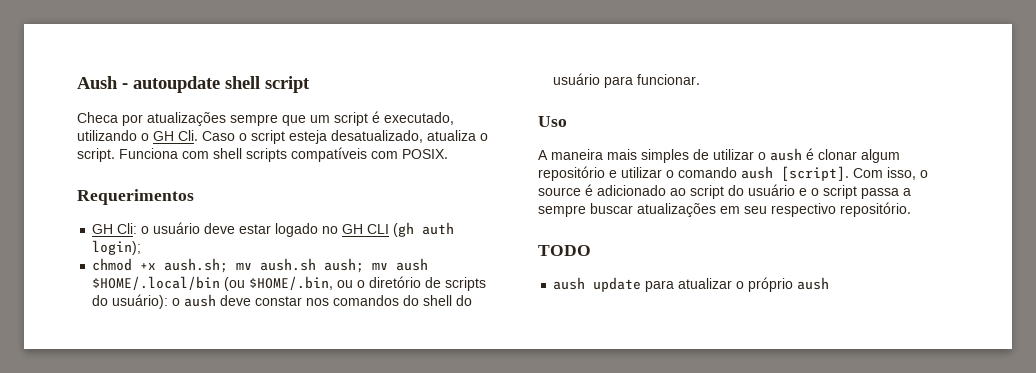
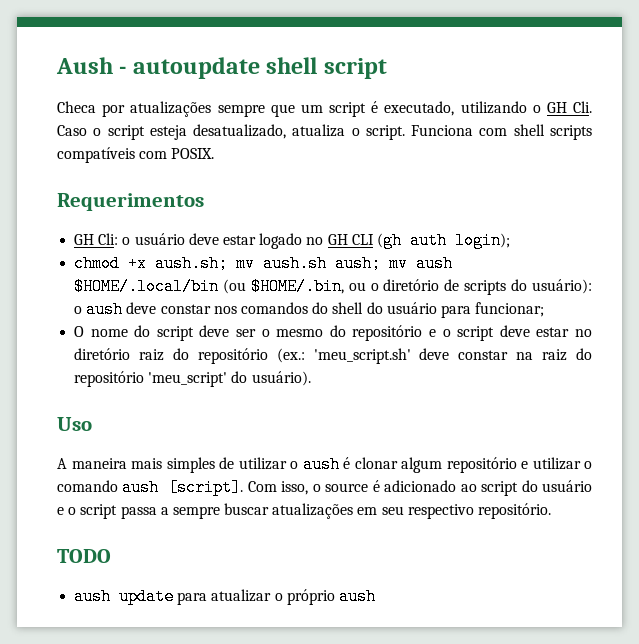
- chmod +x aush.sh; mv aush.sh aush; mv aush $HOME/.local/bin (ou $HOME/.bin, ou o diretório de scripts do usuário): o aush deve constar nos comandos do shell do usuário para funcionar.
+ chmod +x aush.sh; mv aush.sh aush; mv aush $HOME/.local/bin (ou $HOME/.bin, ou o diretório de scripts do usuário): o aush deve constar nos comandos do shell do usuário para funcionar;
+ O nome do script deve ser o mesmo do repositório e o script deve estar no diretório raiz do repositório (ex.: 'meu_script.sh' deve constar na raiz do repositório 'meu_script' do usuário).

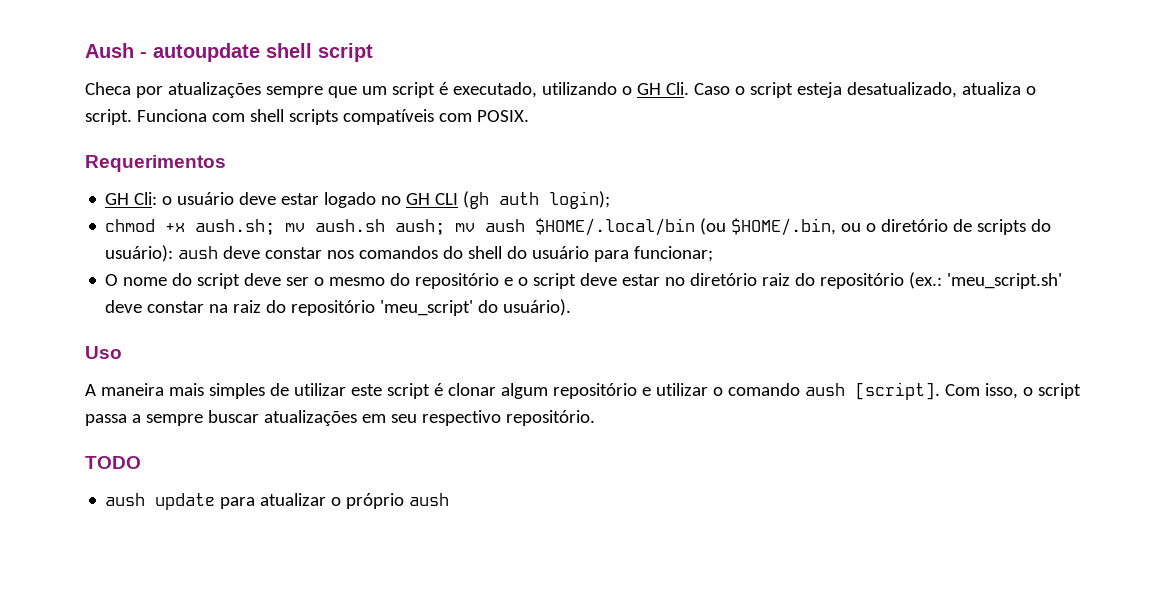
- chmod +x aush.sh; mv aush.sh aush; mv aush $HOME/.local/bin (ou $HOME/.bin, ou o diretório de scripts do usuário): o aush deve constar nos comandos do shell do usuário para funcionar;
+ chmod +x aush.sh; mv aush.sh aush; mv aush $HOME/.local/bin (ou $HOME/.bin, ou o diretório de scripts do usuário): aush deve constar nos comandos do shell do usuário para funcionar;
- A maneira mais simples de utilizar o aush é clonar algum repositório e utilizar o comando aush [script].
+ A maneira mais simples de utilizar este script é clonar algum repositório e utilizar o comando aush [script].
- Com isso, o source é adicionado ao script do usuário e o script passa a sempre buscar atualizações em seu respectivo repositório.
+ Com isso, o script passa a sempre buscar atualizações em seu respectivo repositório.

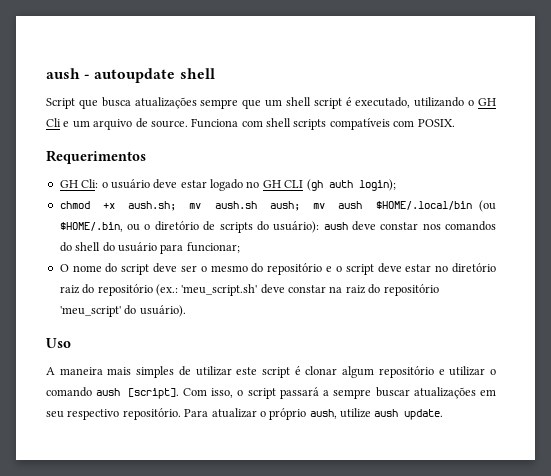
- Aush - autoupdate shell script
- Checa por atualizações sempre que um script é executado, utilizando o GH Cli. Caso o script esteja desatualizado, atualiza o script.
+ aush - autoupdate shell
+ Script que busca atualizações sempre que um shell script é executado, utilizando o GH Cli e um arquivo de source.
- Com isso, o script passa a sempre buscar atualizações em seu respectivo repositório.
- TODO
- aush update para atualizar o próprio aush
+ Com isso, o script passará a sempre buscar atualizações em seu respectivo repositório. Para atualizar o próprio aush, utilize aush update.

